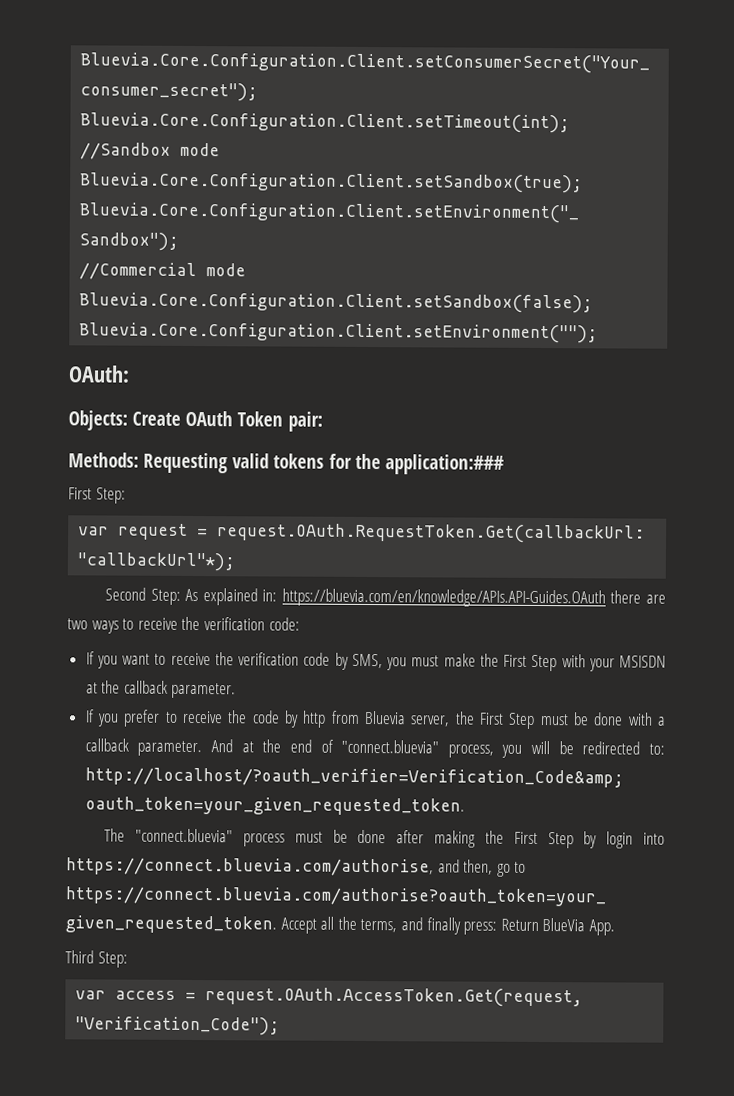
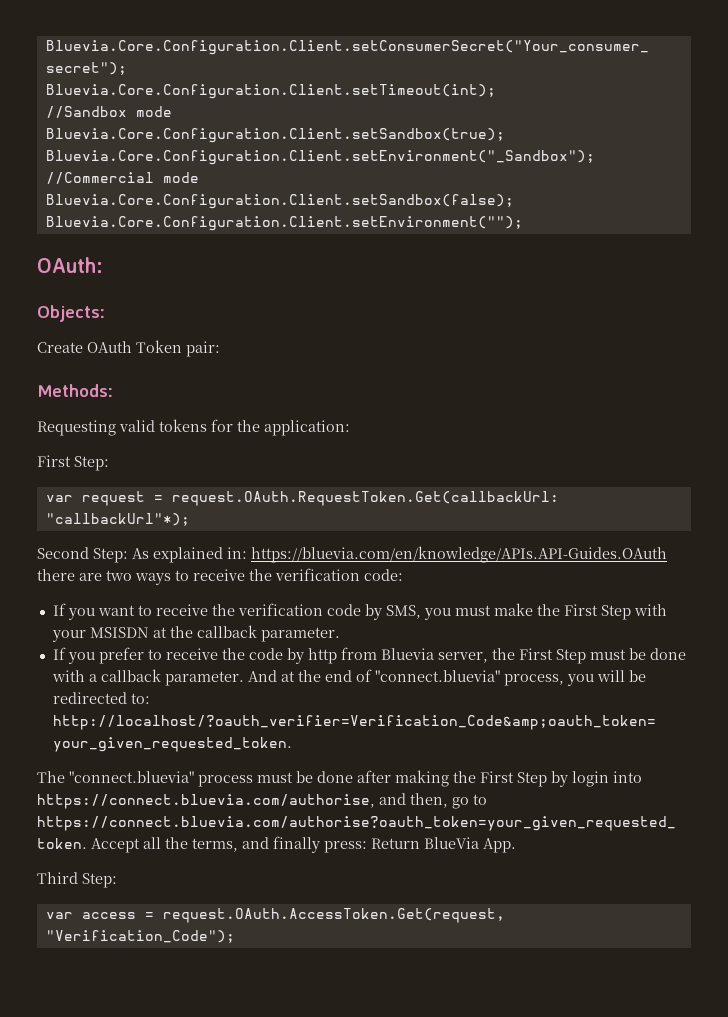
- Objects: Create OAuth Token pair:
+ Objects:
+ Create OAuth Token pair:
- Methods: Requesting valid tokens for the application:###
+ Methods:
+ Requesting valid tokens for the application:

